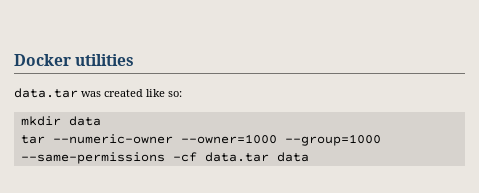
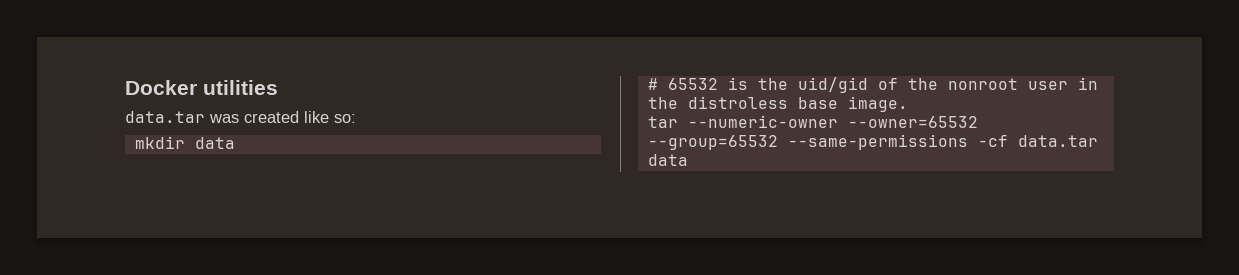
+ # 65532 is the uid/gid of the nonroot user in the distroless base image.
- tar --numeric-owner --owner=1000 --group=1000 --same-permissions -cf data.tar data
+ tar --numeric-owner --owner=65532 --group=65532 --same-permissions -cf data.tar data

